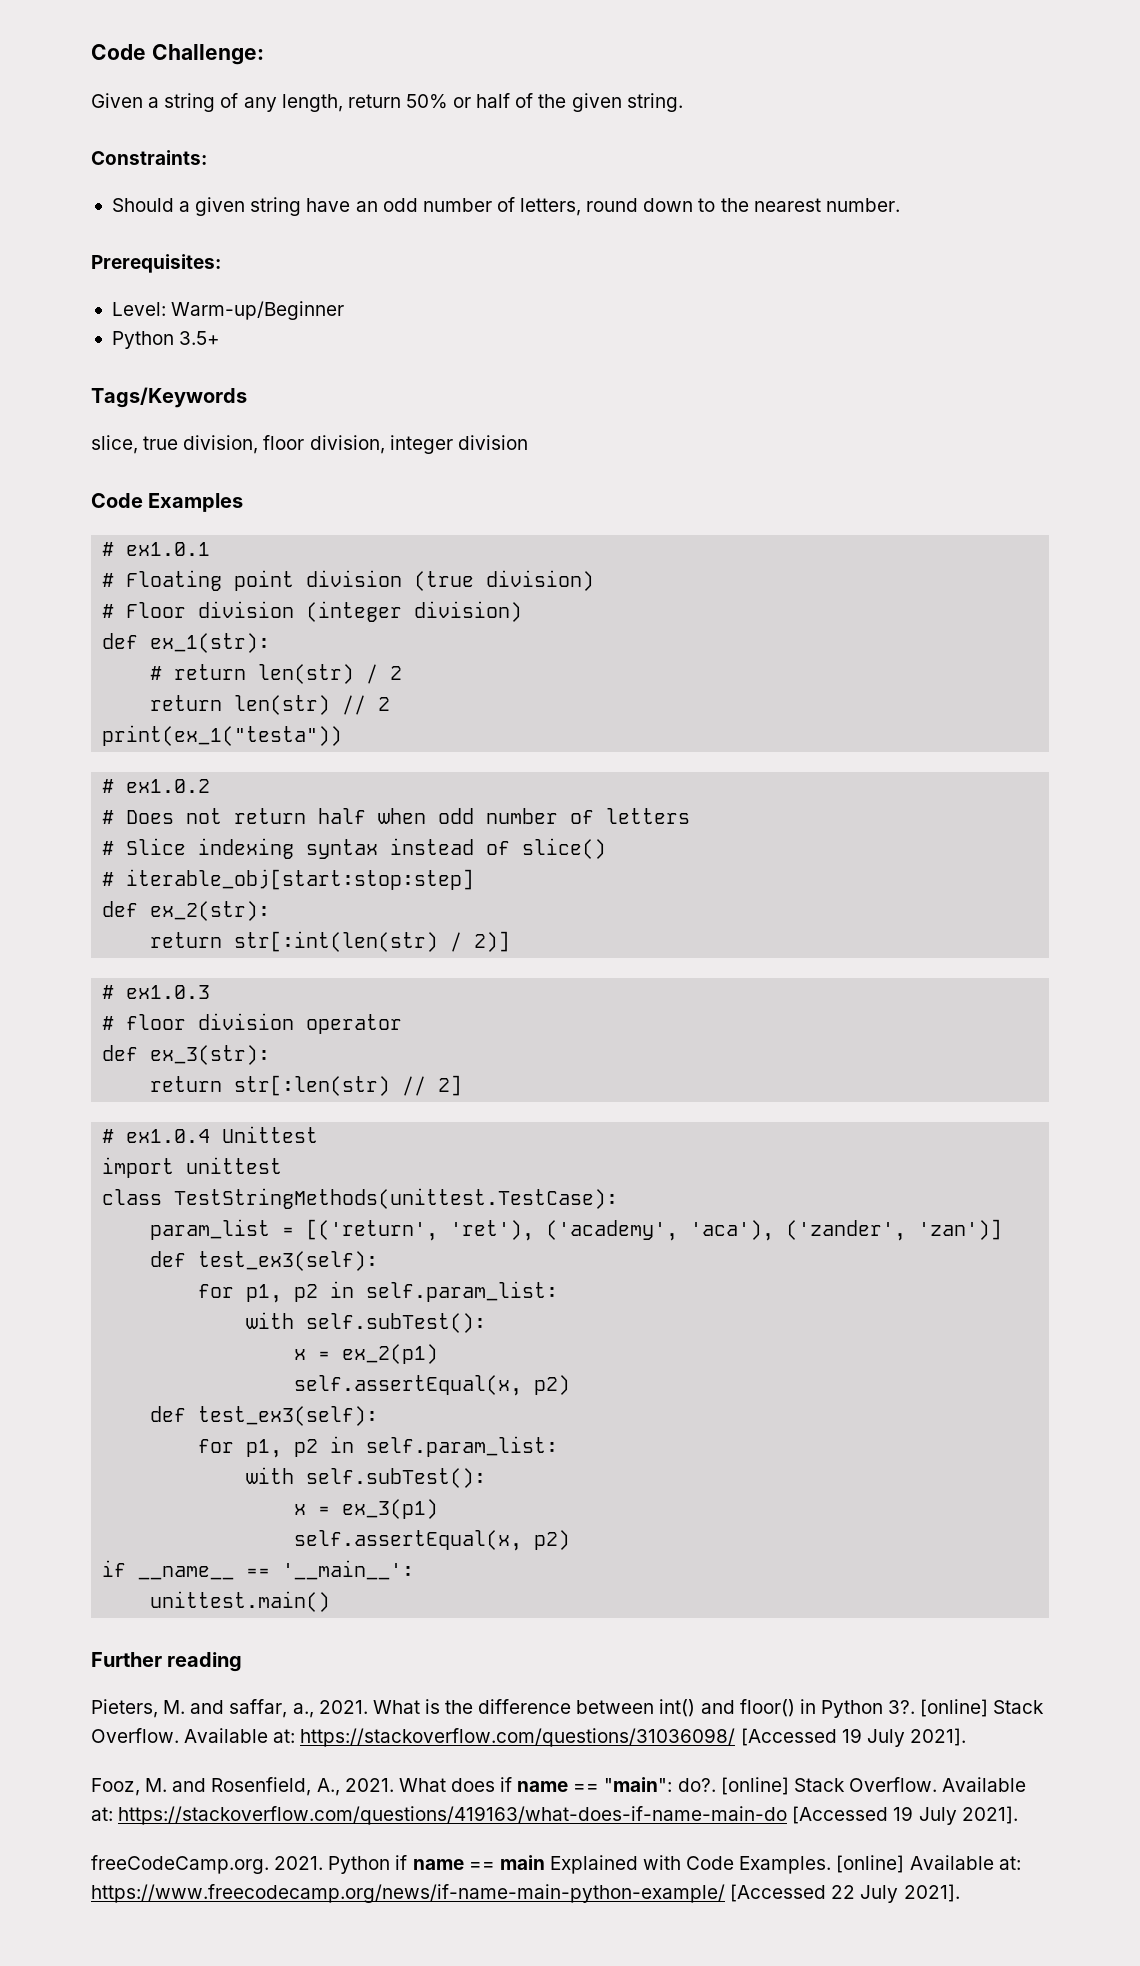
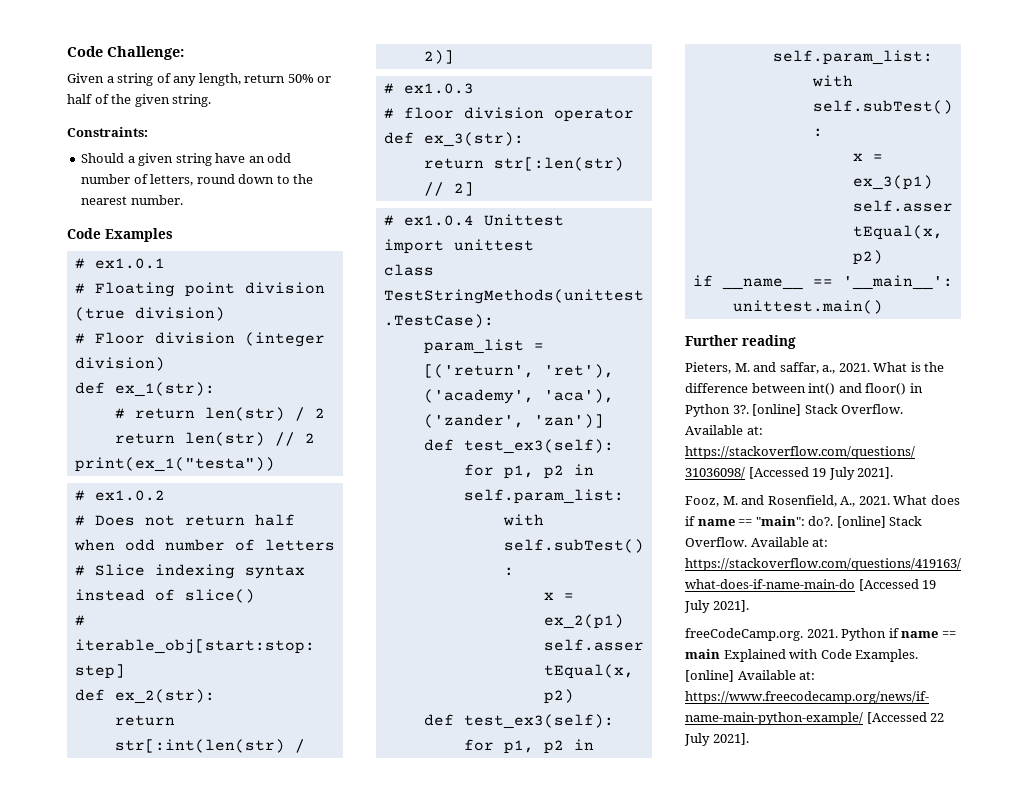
- Prerequisites:
- Level: Warm-up/Beginner
- Python 3.5+
- Tags/Keywords
- slice, true division, floor division, integer division

